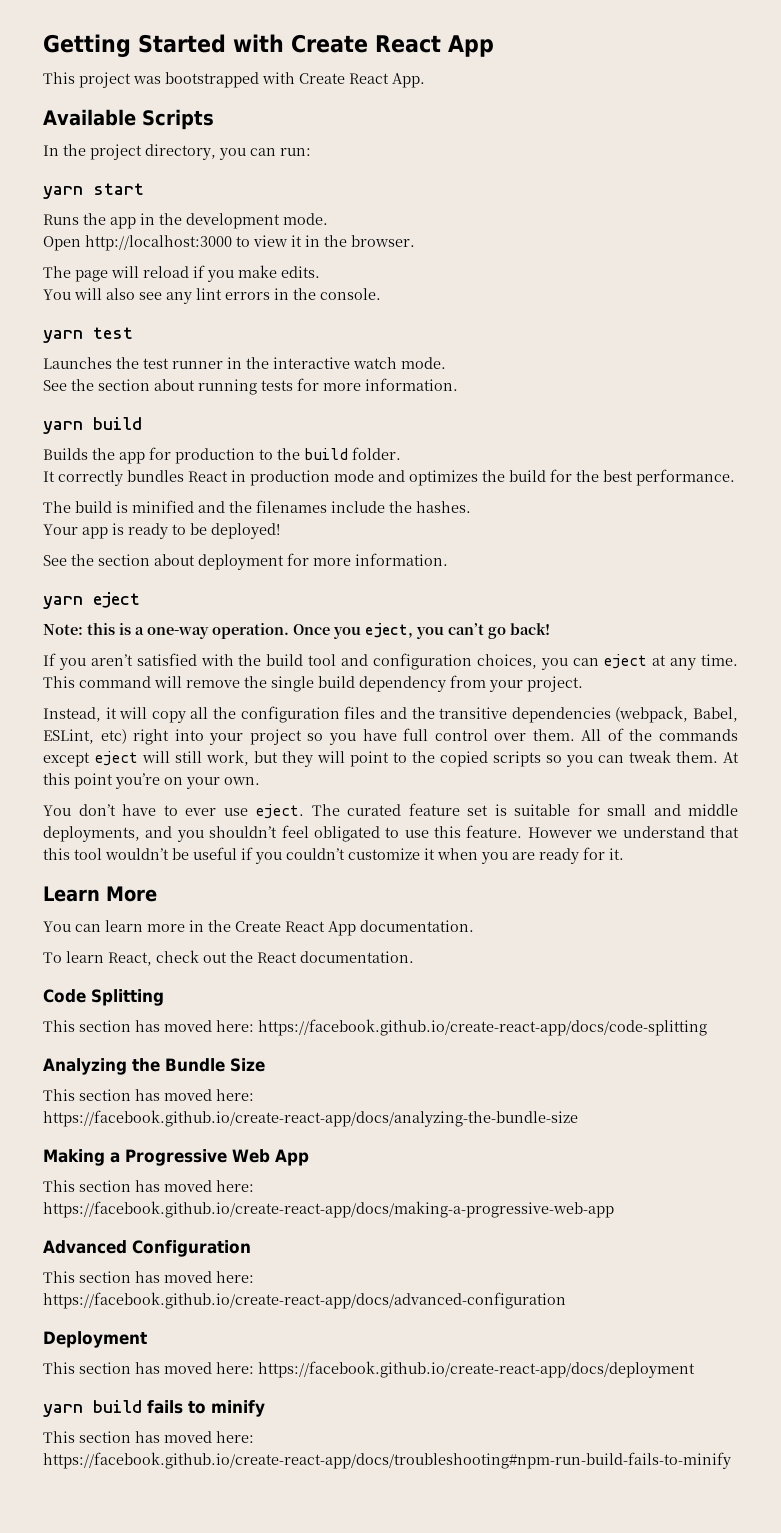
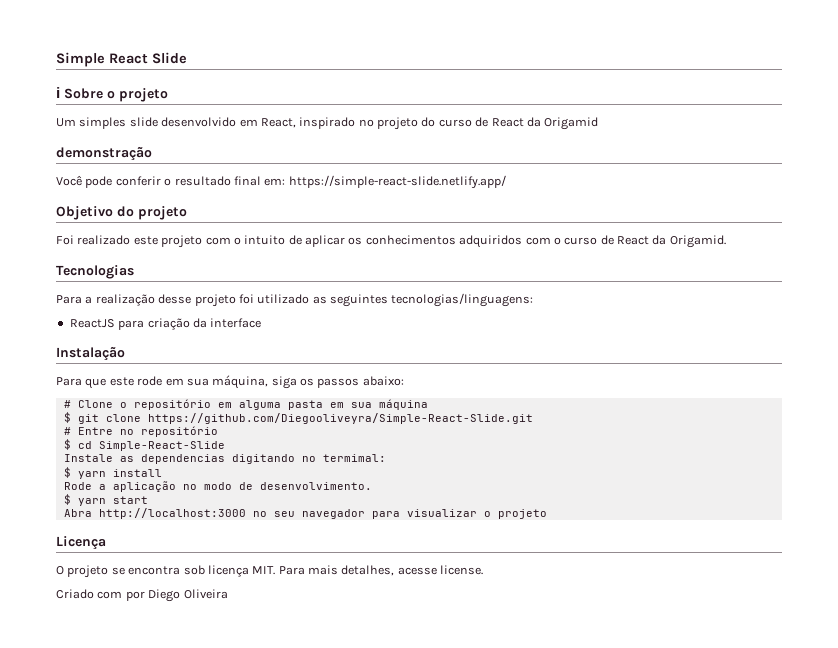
- Getting Started with Create React App
- This project was bootstrapped with Create React App.
- Available Scripts
- In the project directory, you can run:
- yarn start
- Runs the app in the development mode.
- Open http://localhost:3000 to view it in the browser.
- The page will reload if you make edits.
- You will also see any lint errors in the console.
- yarn test
- Launches the test runner in the interactive watch mode.
- See the section about running tests for more information.
- yarn build
- Builds the app for production to the build folder.
- It correctly bundles React in production mode and optimizes the build for the best performance.
- The build is minified and the filenames include the hashes.
- Your app is ready to be deployed!
- See the section about deployment for more information.
- yarn eject
- Note: this is a one-way operation. Once you eject, you can’t go back!
- If you aren’t satisfied with the build tool and configuration choices, you can eject at any time. This command will remove the single build dependency from your project.
- Instead, it will copy all the configuration files and the transitive dependencies (webpack, Babel, ESLint, etc) right into your project so you have full control over them. All of the commands except eject will still work, but they will point to the copied scripts so you can tweak them. At this point you’re on your own.
- You don’t have to ever use eject. The curated feature set is suitable for small and middle deployments, and you shouldn’t feel obligated to use this feature. However we understand that this tool wouldn’t be useful if you couldn’t customize it when you are ready for it.
- Learn More
- You can learn more in the Create React App documentation.
- To learn React, check out the React documentation.
- Code Splitting
- This section has moved here: https://facebook.github.io/create-react-app/docs/code-splitting
- Analyzing the Bundle Size
- This section has moved here: https://facebook.github.io/create-react-app/docs/analyzing-the-bundle-size
- Making a Progressive Web App
- This section has moved here: https://facebook.github.io/create-react-app/docs/making-a-progressive-web-app
- Advanced Configuration
- This section has moved here: https://facebook.github.io/create-react-app/docs/advanced-configuration
- Deployment
- This section has moved here: https://facebook.github.io/create-react-app/docs/deployment
- yarn build fails to minify
- This section has moved here: https://facebook.github.io/create-react-app/docs/troubleshooting#npm-run-build-fails-to-minify
+ Simple React Slide
+ ℹ Sobre o projeto
+ Um simples slide desenvolvido em React, inspirado no projeto do curso de React da Origamid
+ demonstração
+ Você pode conferir o resultado final em: https://simple-react-slide.netlify.app/
+ Objetivo do projeto
+ Foi realizado este projeto com o intuito de aplicar os conhecimentos adquiridos com o curso de React da Origamid.
+ Tecnologias
+ Para a realização desse projeto foi utilizado as seguintes tecnologias/linguagens:
+ ReactJS para criação da interface
+ Instalação
+ Para que este rode em sua máquina, siga os passos abaixo:
+ # Clone o repositório em alguma pasta em sua máquina
+ $ git clone https://github.com/Diegooliveyra/Simple-React-Slide.git
+ # Entre no repositório
+ $ cd Simple-React-Slide
+ Instale as dependencias digitando no termimal:
+ $ yarn install
+ Rode a aplicação no modo de desenvolvimento.
+ $ yarn start
+ Abra http://localhost:3000 no seu navegador para visualizar o projeto
+ Licença
+ O projeto se encontra sob licença MIT. Para mais detalhes, acesse license.
+ Criado com por Diego Oliveira

